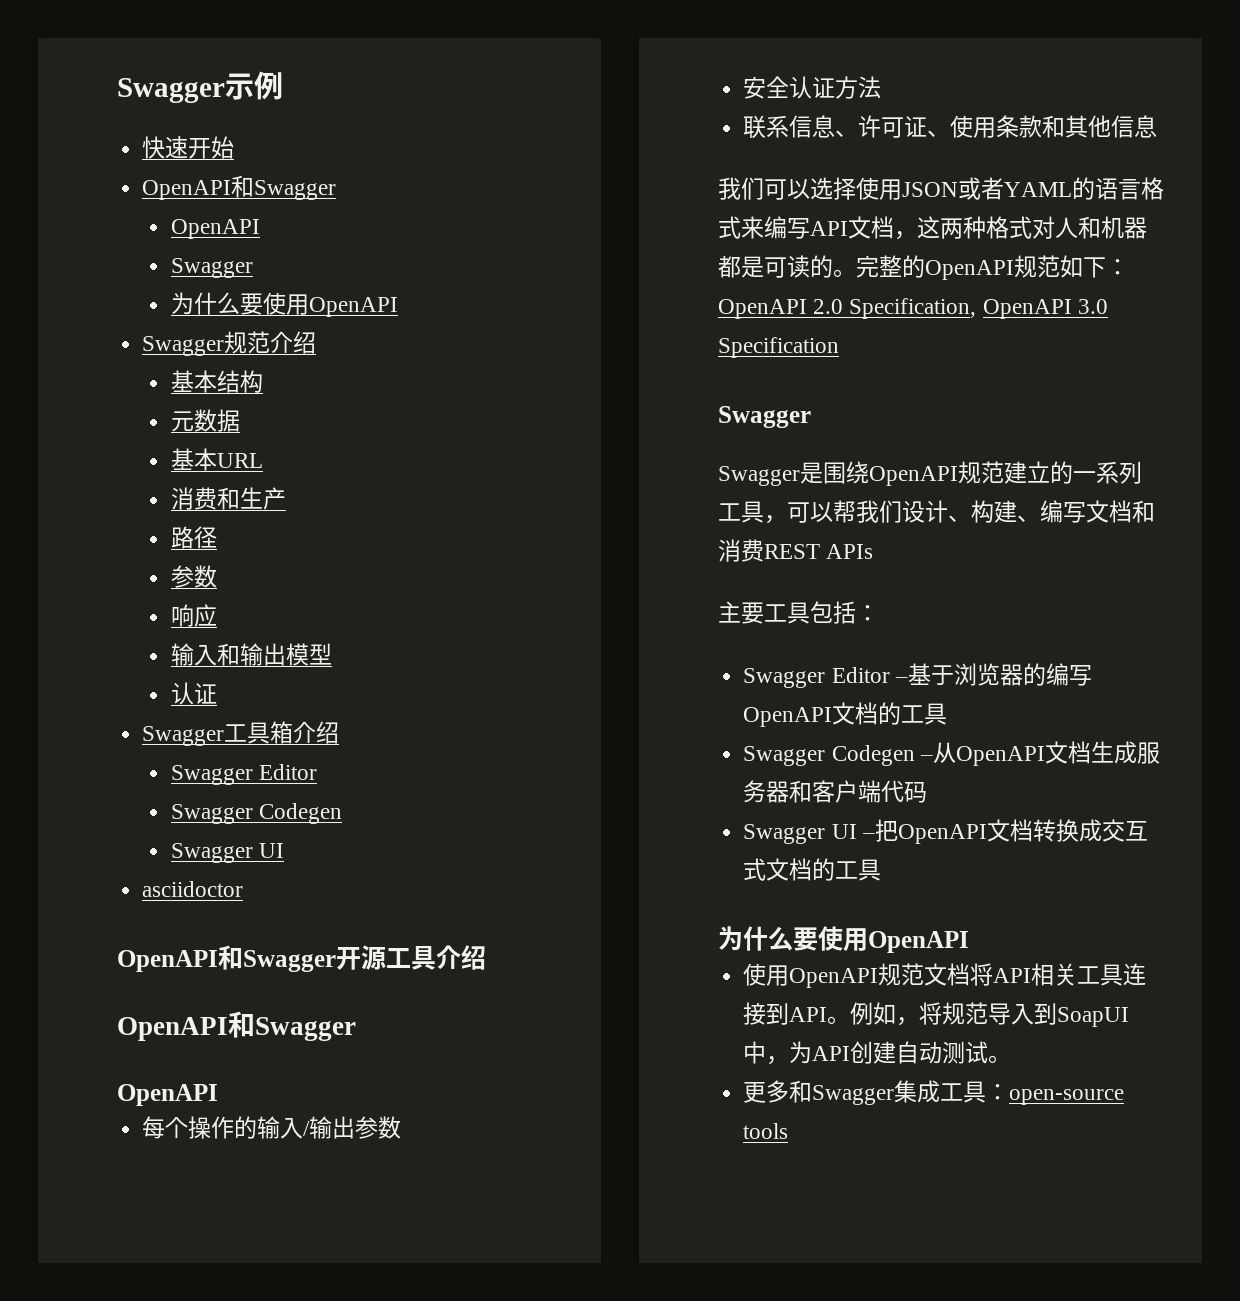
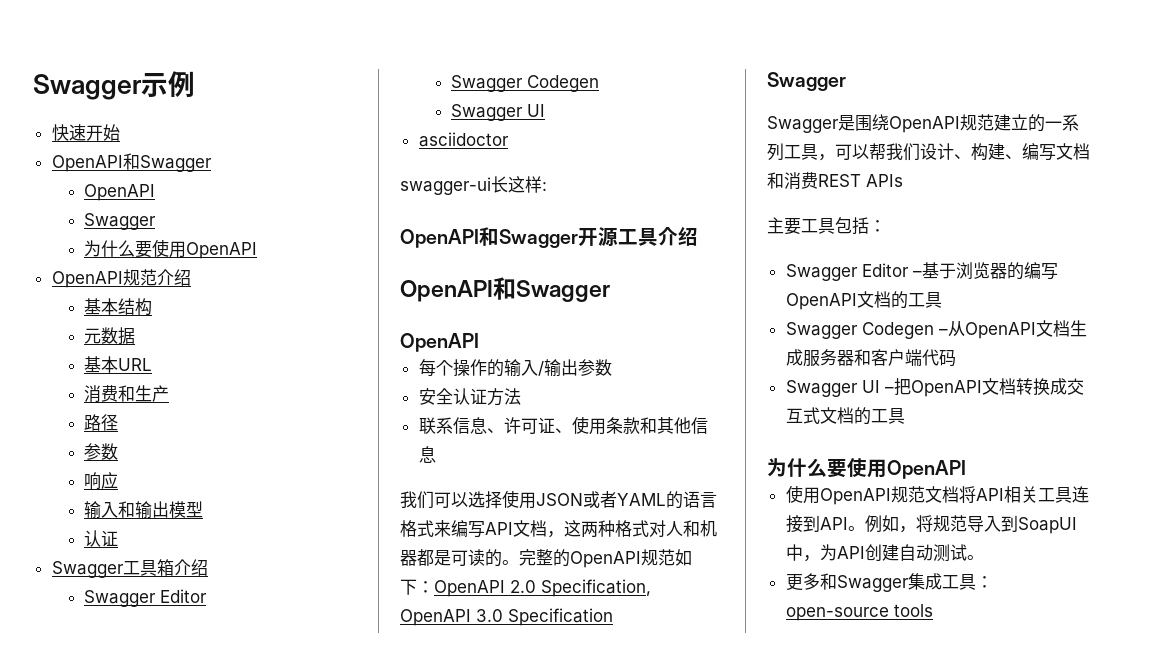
- Swagger规范介绍
+ OpenAPI规范介绍
+ swagger-ui长这样:

